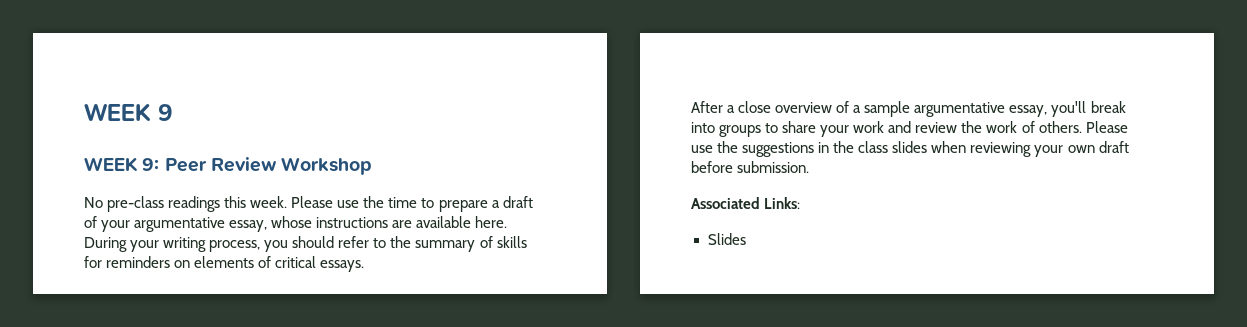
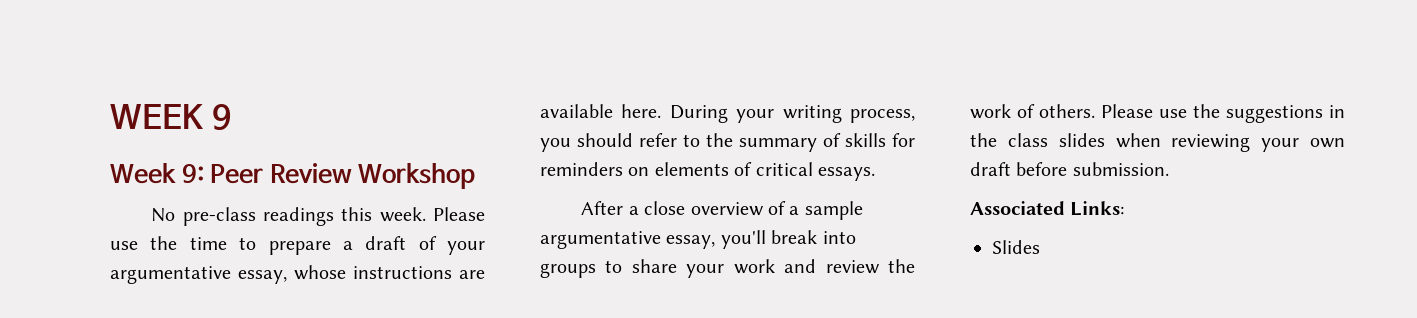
- WEEK 9: Peer Review Workshop
+ Week 9: Peer Review Workshop

